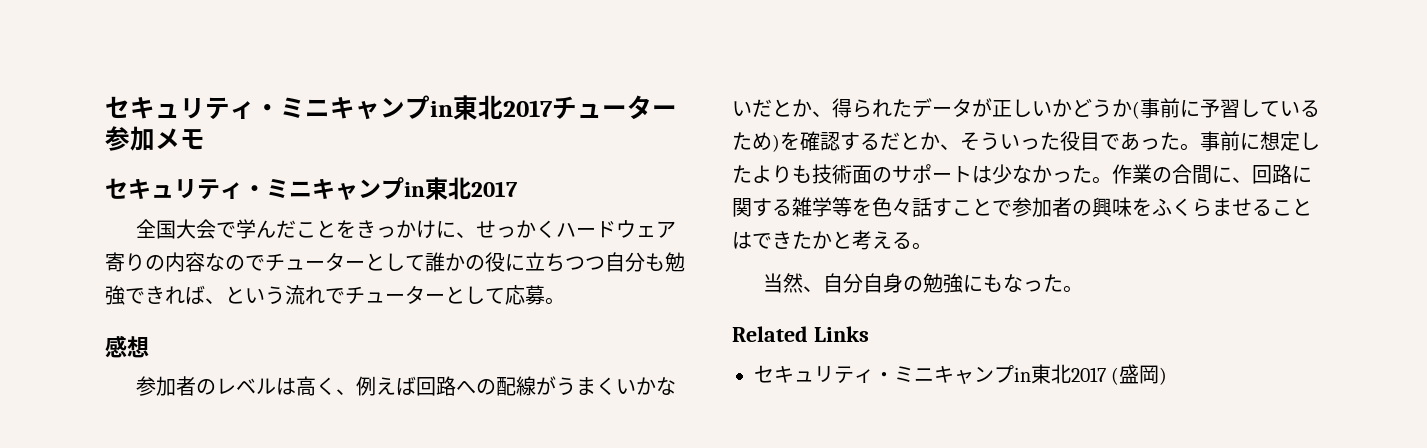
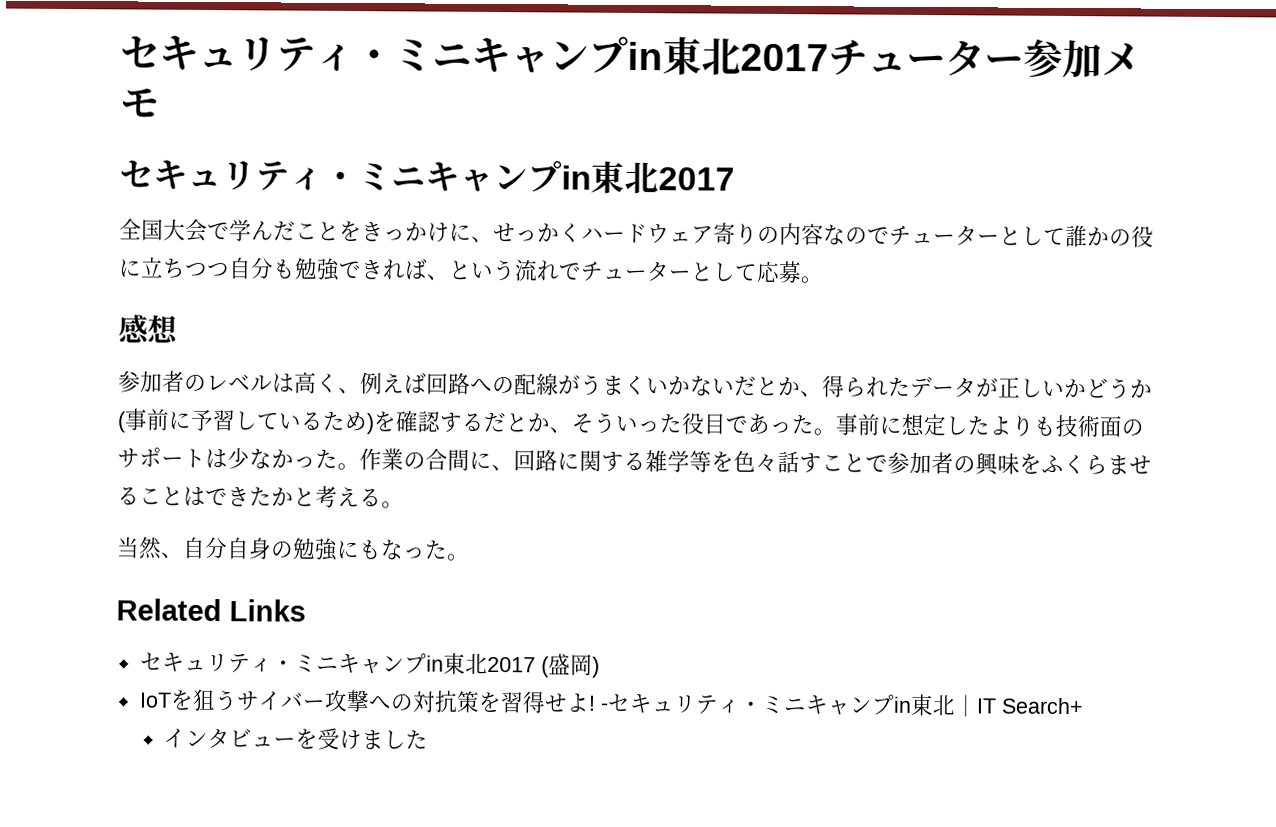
+ IoTを狙うサイバー攻撃への対抗策を習得せよ! -セキュリティ・ミニキャンプin東北｜IT Search+
+ インタビューを受けました

